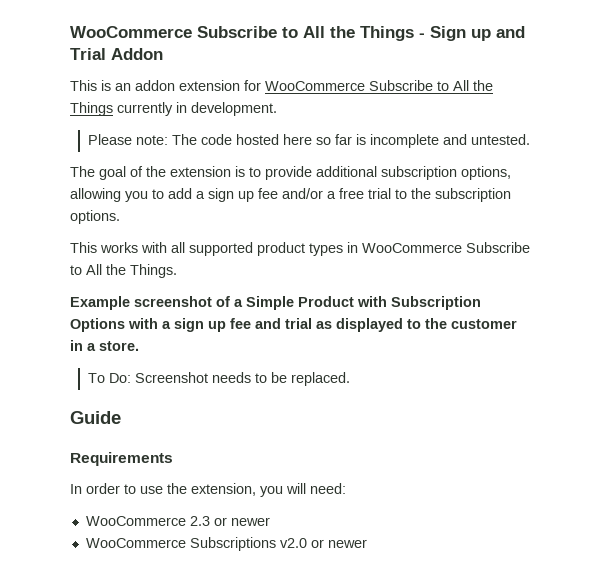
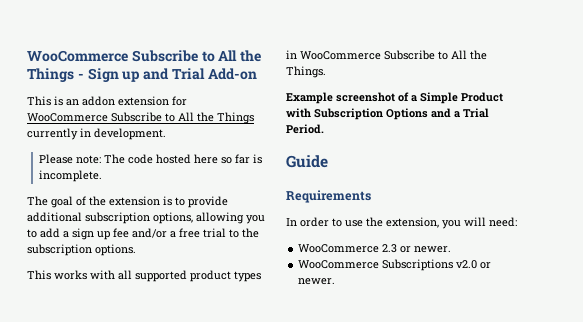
- WooCommerce Subscribe to All the Things - Sign up and Trial Addon
+ WooCommerce Subscribe to All the Things - Sign up and Trial Add-on
- Please note: The code hosted here so far is incomplete and untested.
+ Please note: The code hosted here so far is incomplete.
- Example screenshot of a Simple Product with Subscription Options with a sign up fee and trial as displayed to the customer in a store.
- To Do: Screenshot needs to be replaced.
+ Example screenshot of a Simple Product with Subscription Options and a Trial Period.
- WooCommerce 2.3 or newer
+ WooCommerce 2.3 or newer.
- WooCommerce Subscriptions v2.0 or newer
+ WooCommerce Subscriptions v2.0 or newer.

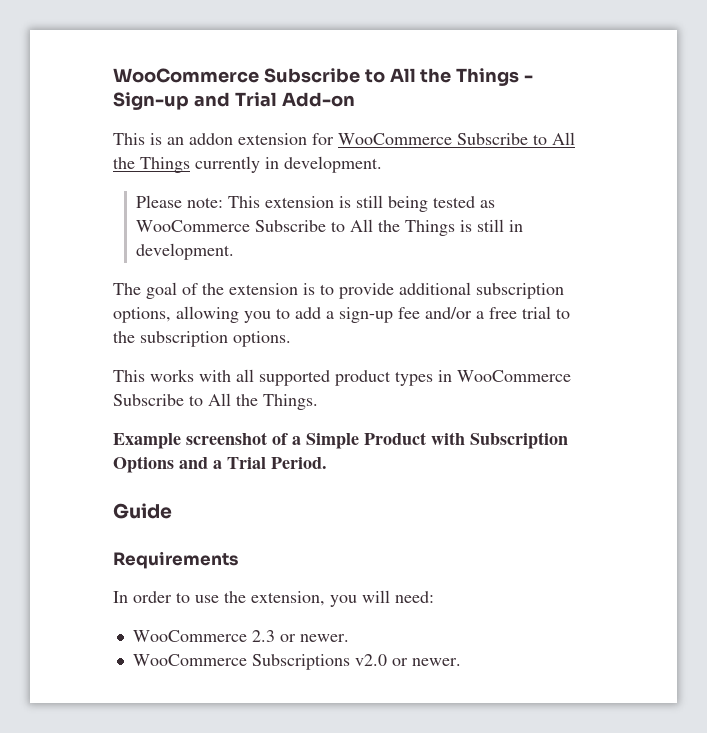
- WooCommerce Subscribe to All the Things - Sign up and Trial Add-on
+ WooCommerce Subscribe to All the Things - Sign-up and Trial Add-on
- Please note: The code hosted here so far is incomplete.
+ Please note: This extension is still being tested as WooCommerce Subscribe to All the Things is still in development.
- The goal of the extension is to provide additional subscription options, allowing you to add a sign up fee and/or a free trial to the subscription options.
+ The goal of the extension is to provide additional subscription options, allowing you to add a sign-up fee and/or a free trial to the subscription options.

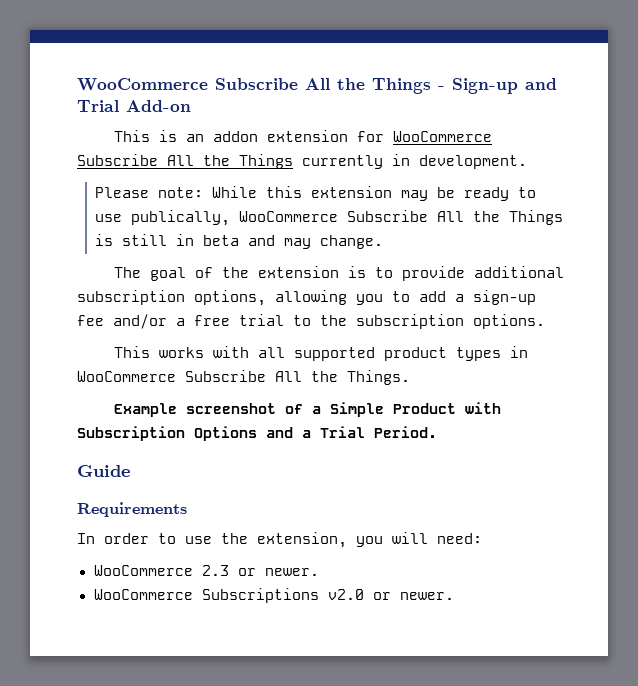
- WooCommerce Subscribe to All the Things - Sign-up and Trial Add-on
+ WooCommerce Subscribe All the Things - Sign-up and Trial Add-on
- This is an addon extension for WooCommerce Subscribe to All the Things currently in development.
+ This is an addon extension for WooCommerce Subscribe All the Things currently in development.
- Please note: This extension is still being tested as WooCommerce Subscribe to All the Things is still in development.
+ Please note: While this extension may be ready to use publically, WooCommerce Subscribe All the Things is still in beta and may change.
- This works with all supported product types in WooCommerce Subscribe to All the Things.
+ This works with all supported product types in WooCommerce Subscribe All the Things.

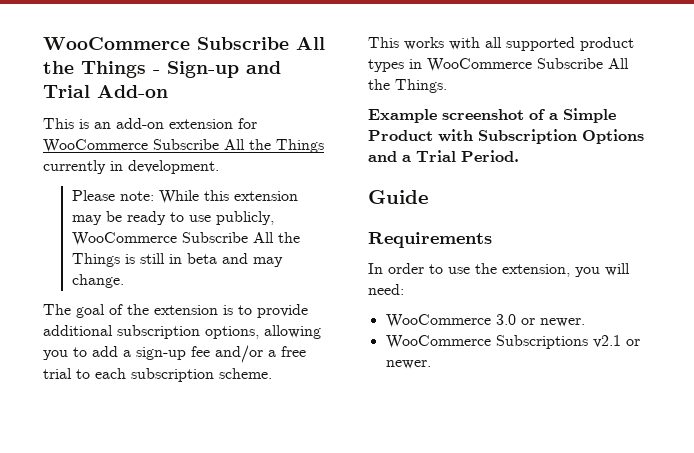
- This is an addon extension for WooCommerce Subscribe All the Things currently in development.
+ This is an add-on extension for WooCommerce Subscribe All the Things currently in development.
- Please note: While this extension may be ready to use publically, WooCommerce Subscribe All the Things is still in beta and may change.
+ Please note: While this extension may be ready to use publicly, WooCommerce Subscribe All the Things is still in beta and may change.
- The goal of the extension is to provide additional subscription options, allowing you to add a sign-up fee and/or a free trial to the subscription options.
+ The goal of the extension is to provide additional subscription options, allowing you to add a sign-up fee and/or a free trial to each subscription scheme.
- WooCommerce 2.3 or newer.
+ WooCommerce 3.0 or newer.
- WooCommerce Subscriptions v2.0 or newer.
+ WooCommerce Subscriptions v2.1 or newer.

